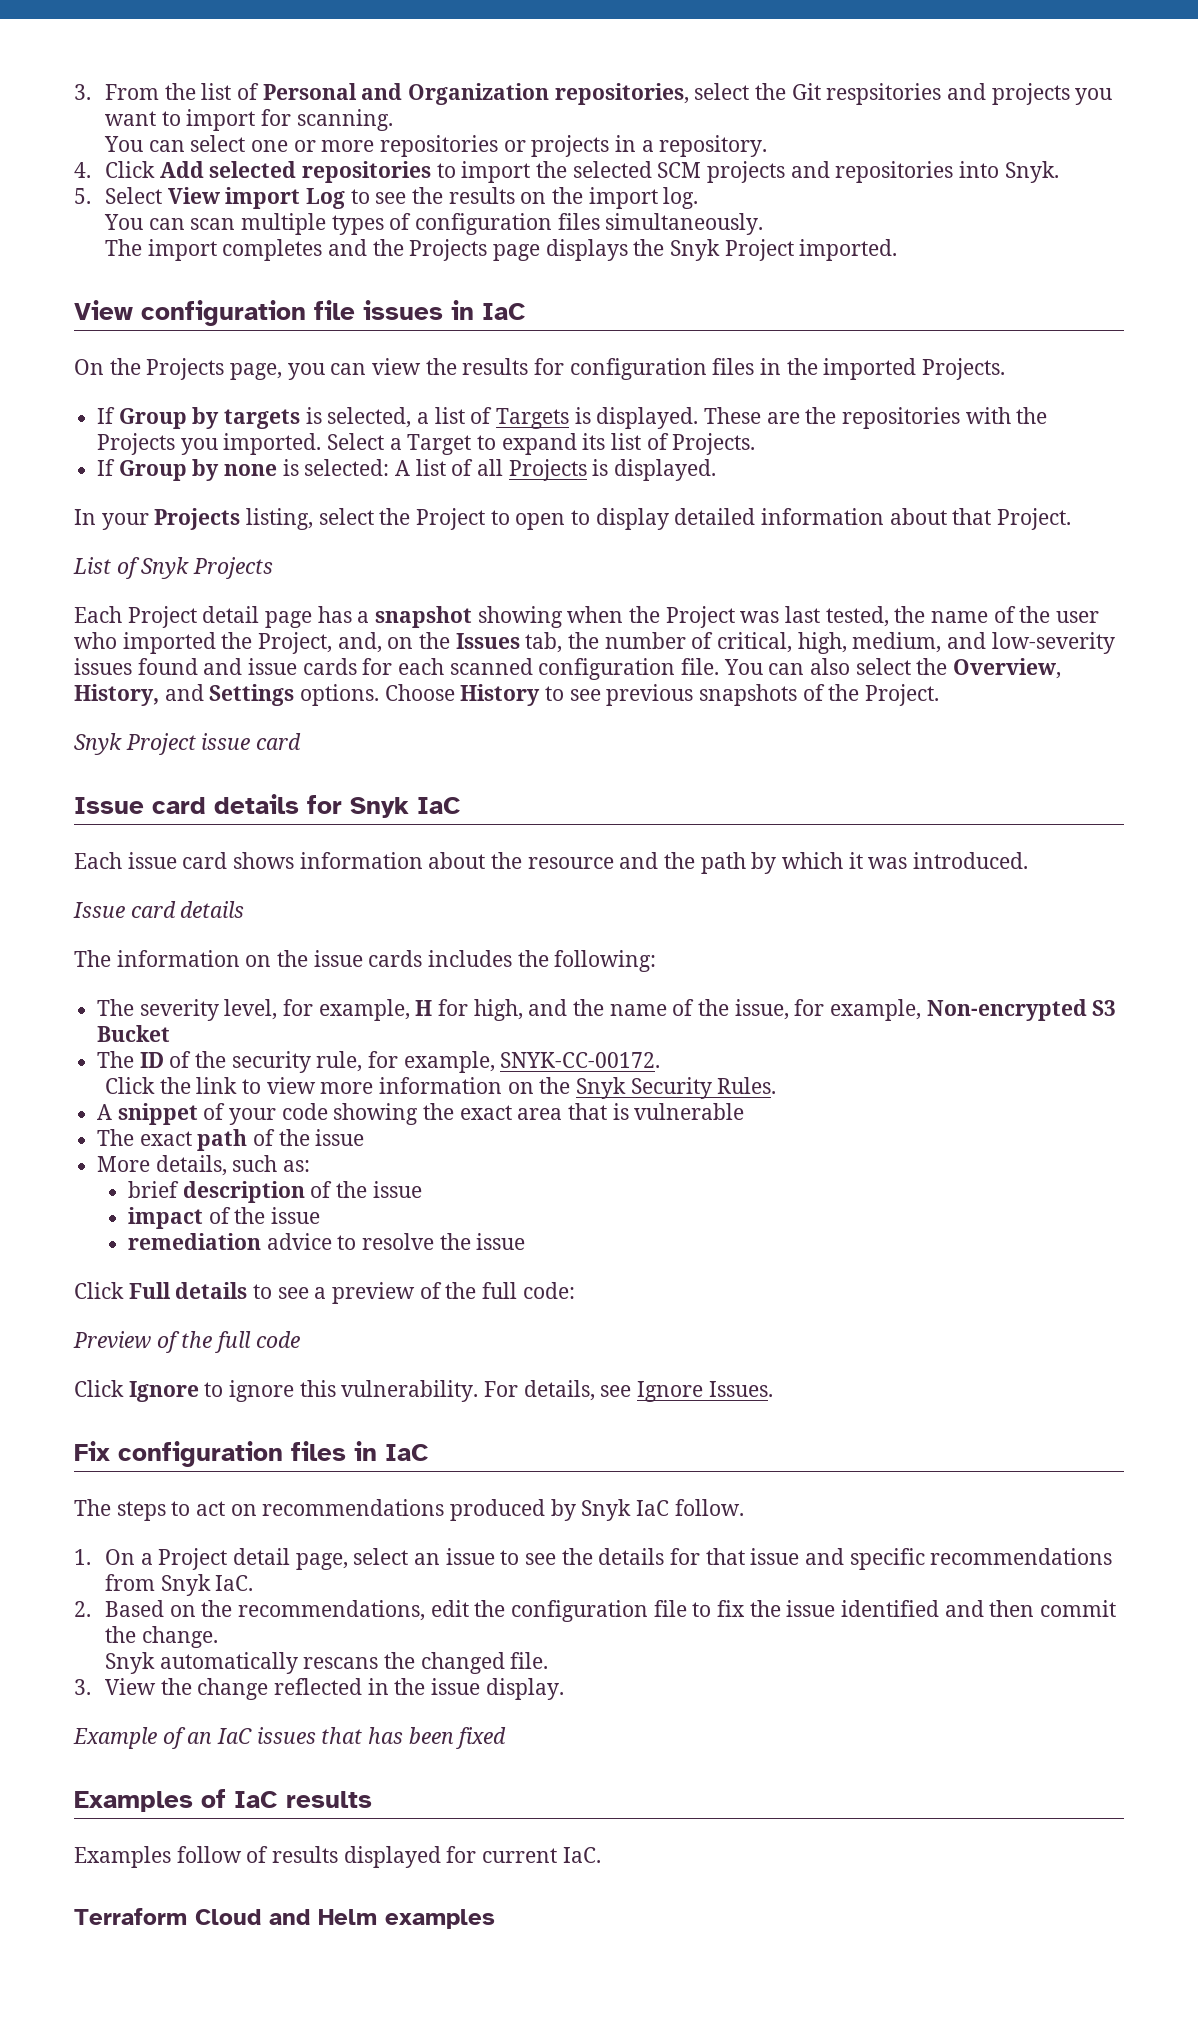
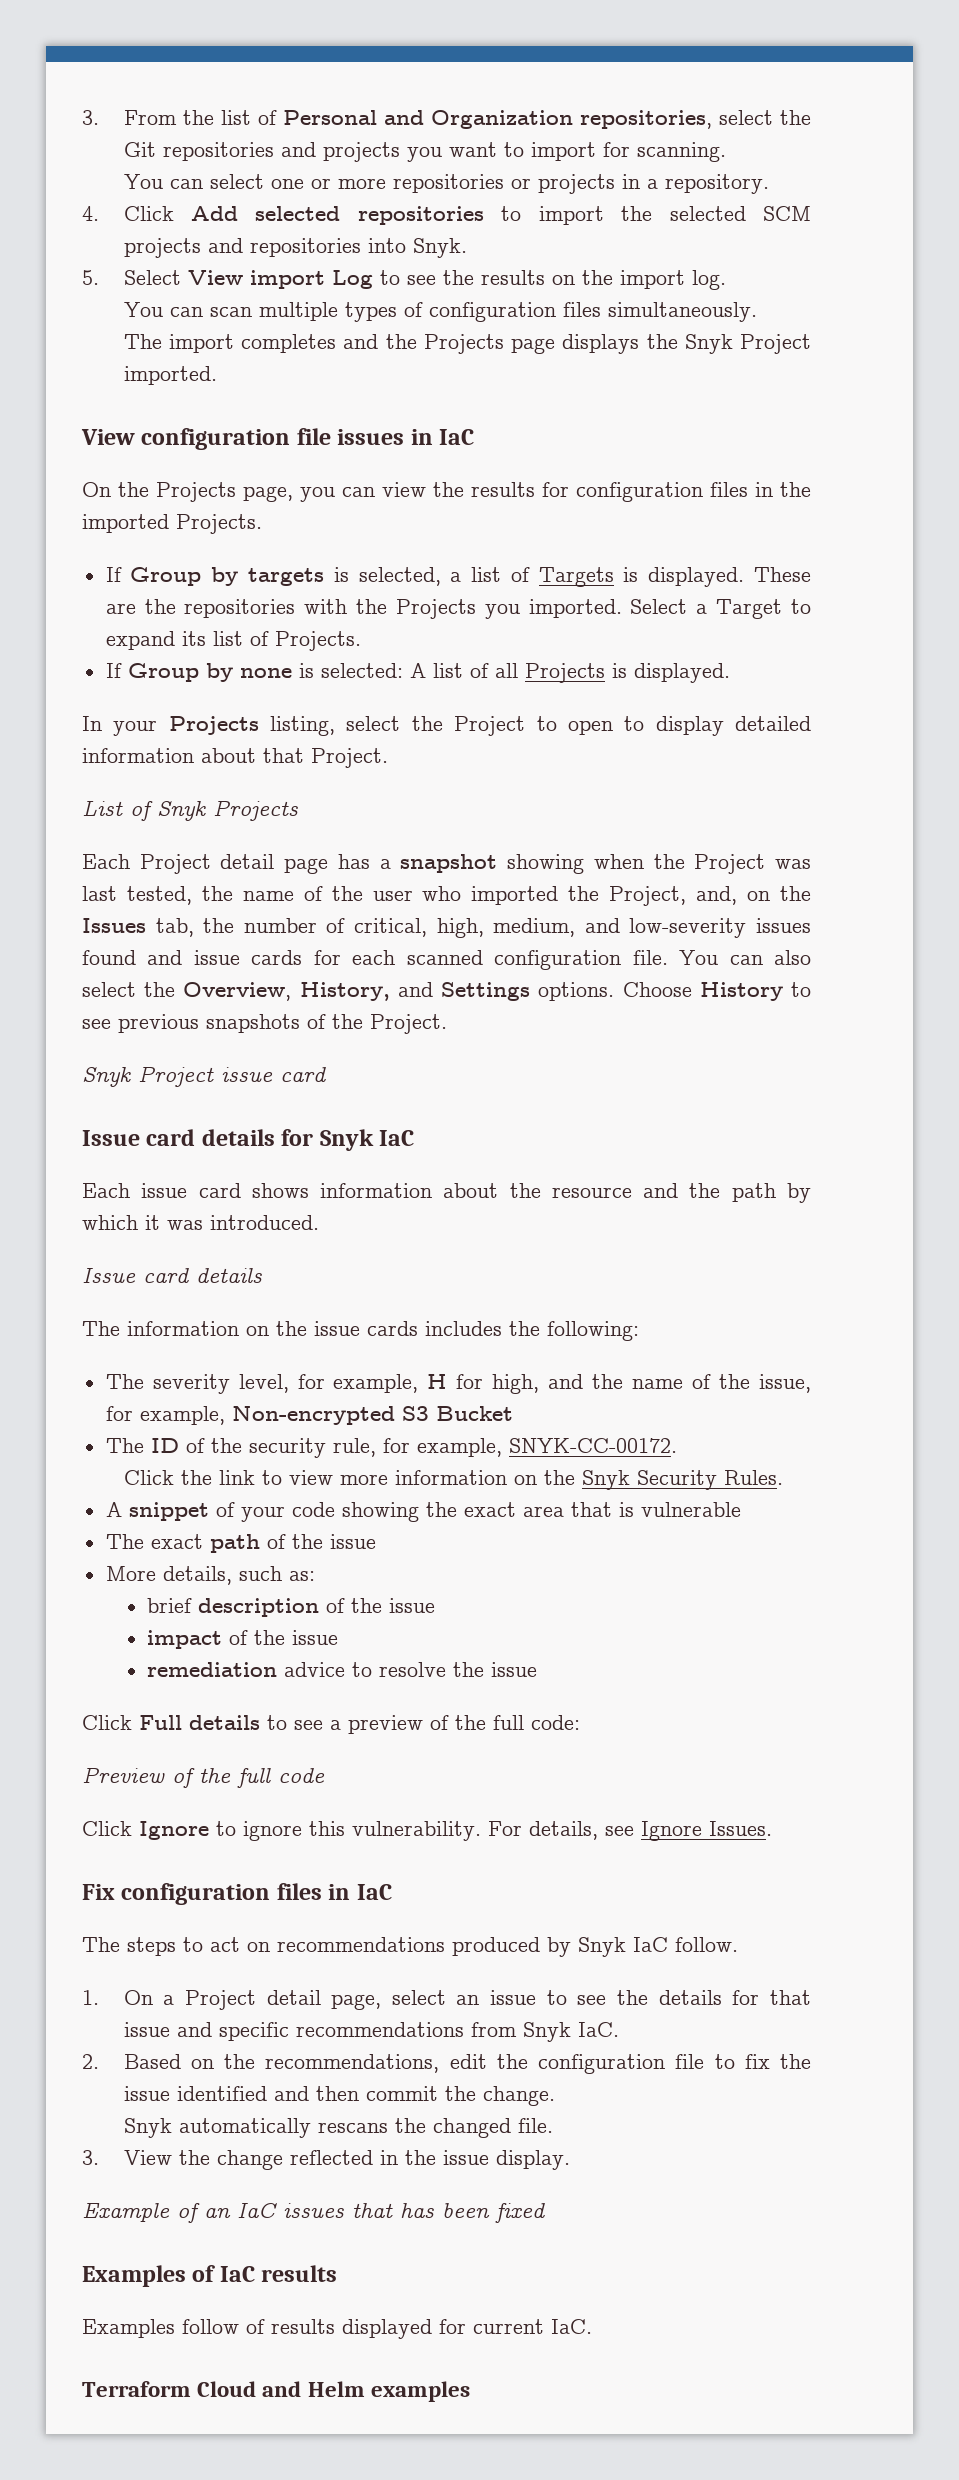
- 3. From the list of Personal and Organization repositories, select the Git respsitories and projects you want to import for scanning.
+ 3. From the list of Personal and Organization repositories, select the Git repositories and projects you want to import for scanning.

